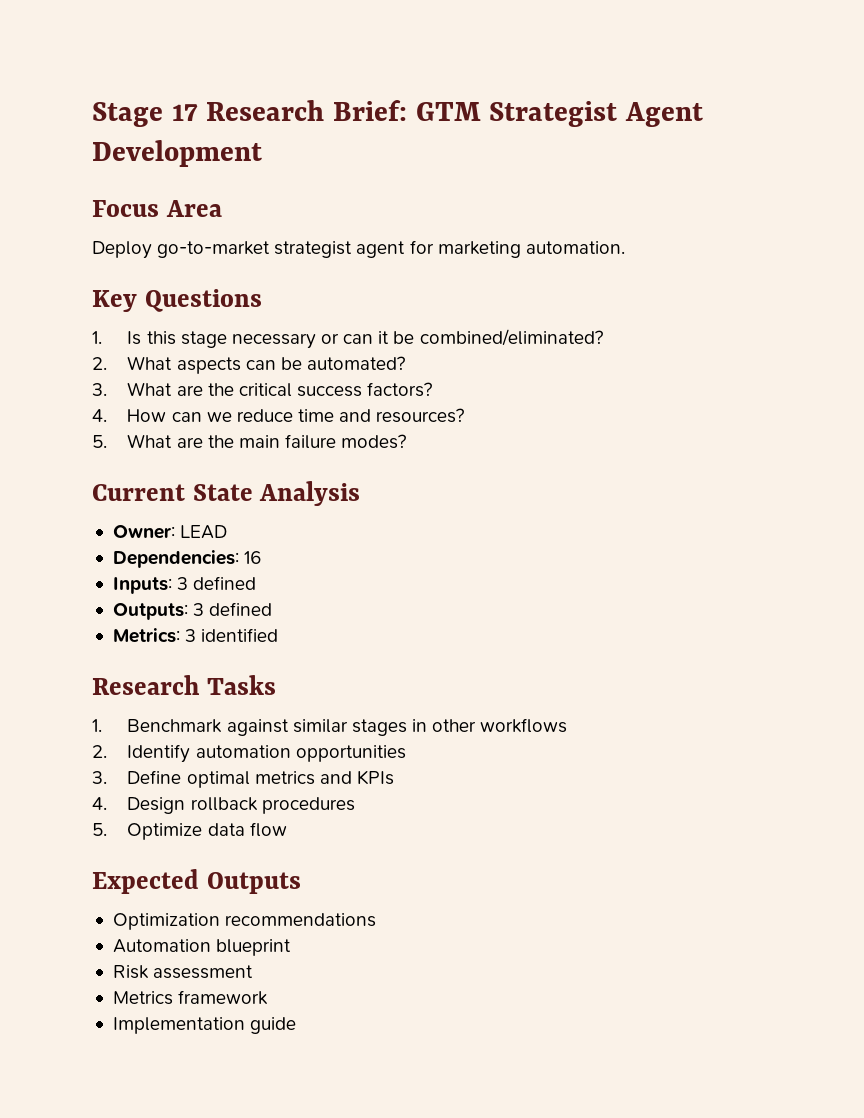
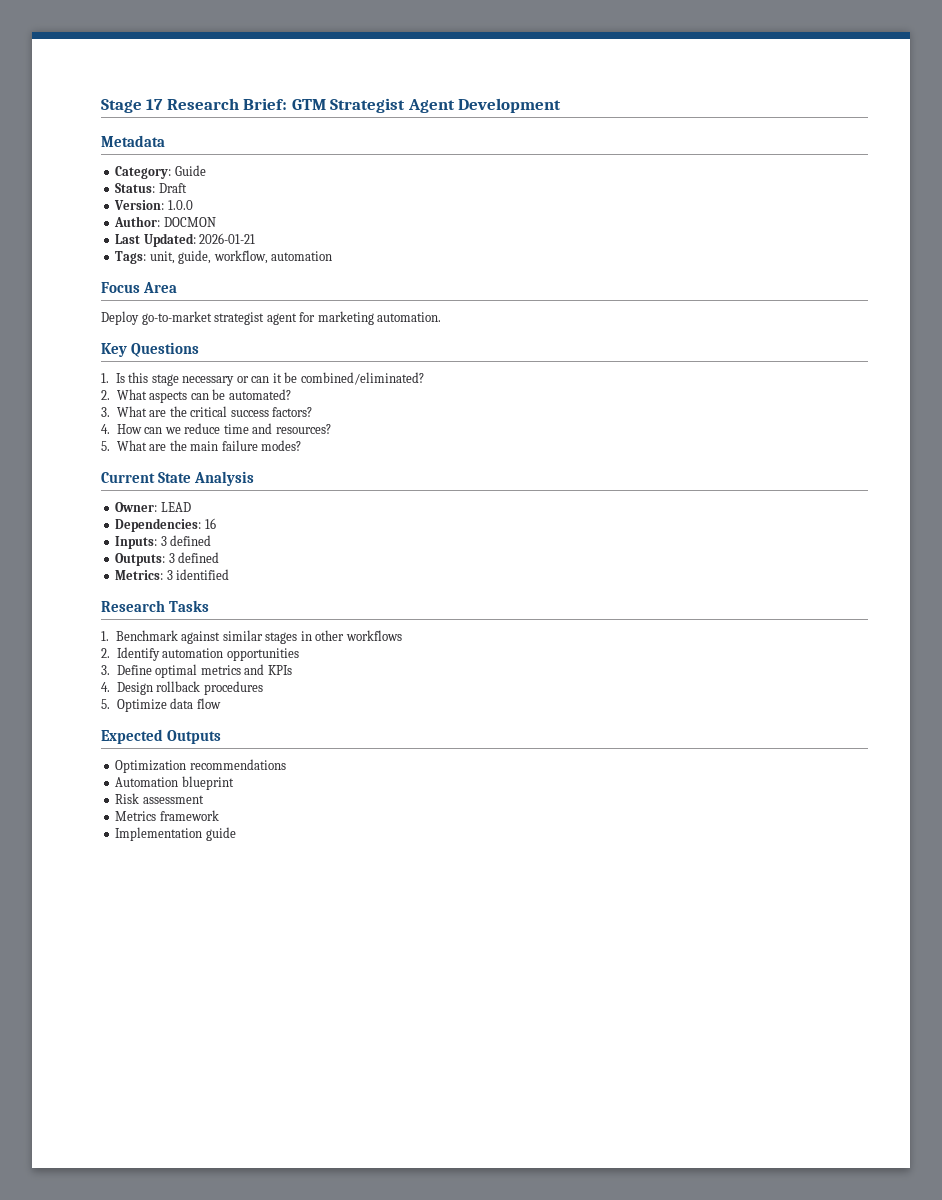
+ Metadata
+ Category: Guide
+ Status: Draft
+ Version: 1.0.0
+ Author: DOCMON
+ Last Updated: 2026-01-21
+ Tags: unit, guide, workflow, automation

